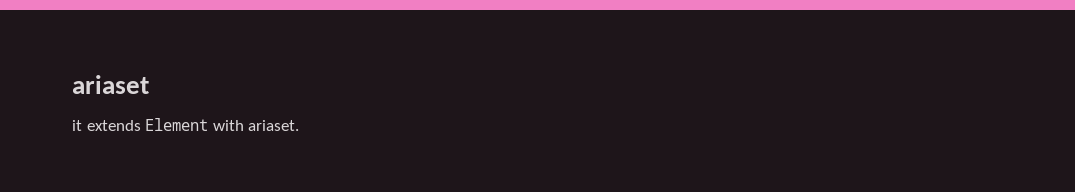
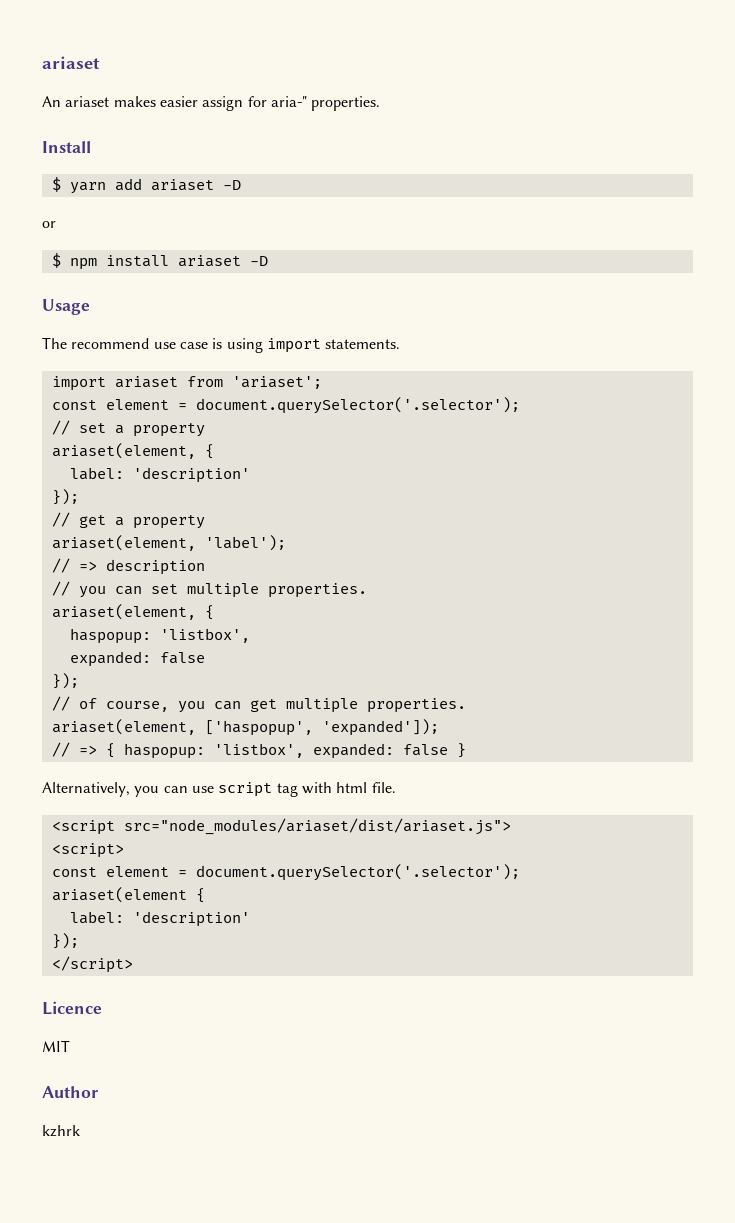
- it extends Element with ariaset.
+ An ariaset makes easier assign for aria-" properties.
+ Install
+ $ yarn add ariaset -D
+ or
+ $ npm install ariaset -D
+ Usage
+ The recommend use case is using import statements.
+ import ariaset from 'ariaset';
+ const element = document.querySelector('.selector');
+ // set a property
+ ariaset(element, {
+ label: 'description'
+ });
+ // get a property
+ ariaset(element, 'label');
+ // => description
+ // you can set multiple properties.
+ ariaset(element, {
+ haspopup: 'listbox',
+ expanded: false
+ });
+ // of course, you can get multiple properties.
+ ariaset(element, ['haspopup', 'expanded']);
+ // => { haspopup: 'listbox', expanded: false }
+ Alternatively, you can use script tag with html file.
+ <script src="node_modules/ariaset/dist/ariaset.js">
+ <script>
+ const element = document.querySelector('.selector');
+ ariaset(element {
+ label: 'description'
+ });
+ </script>
+ Licence
+ MIT
+ Author
+ kzhrk

